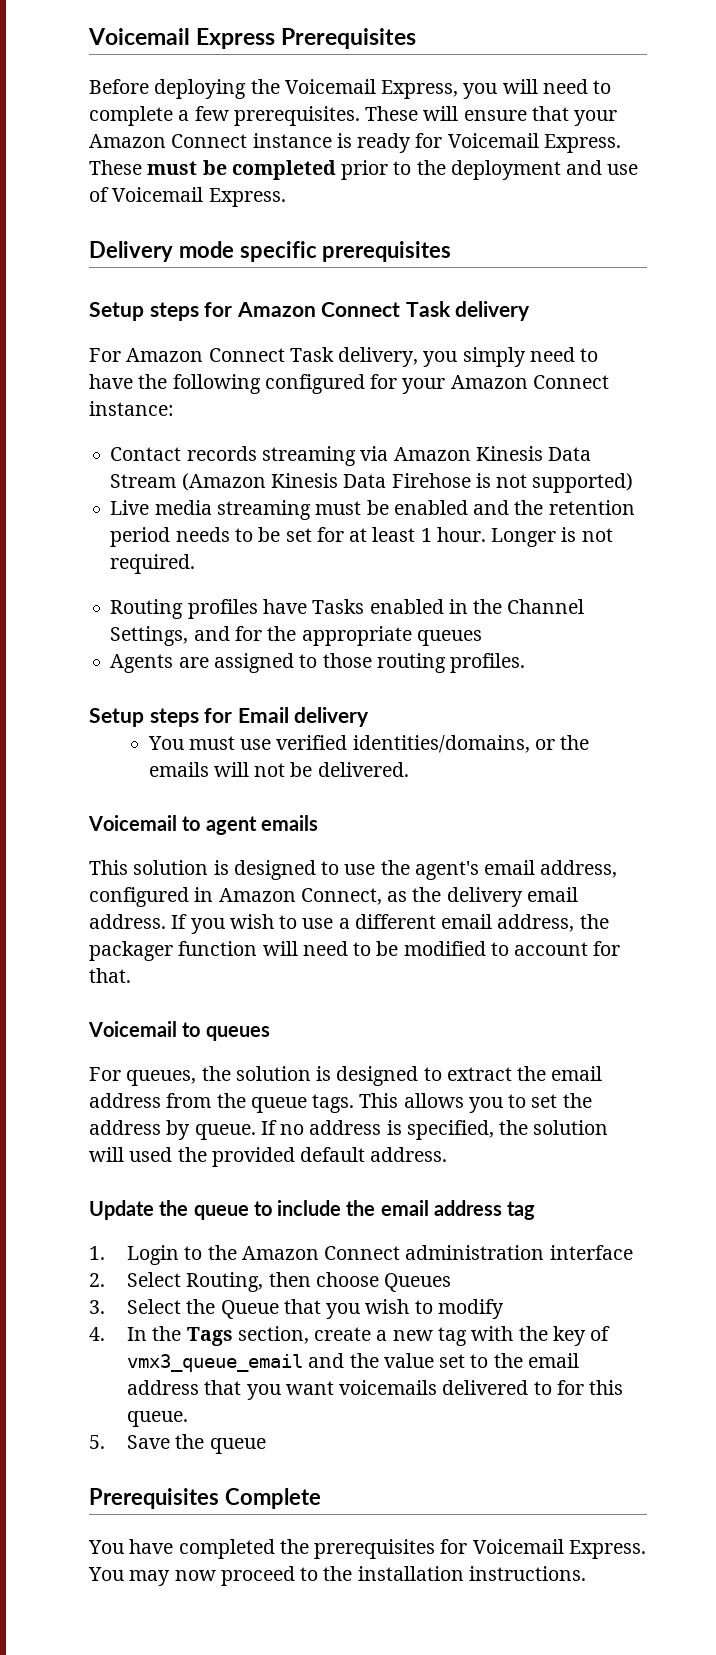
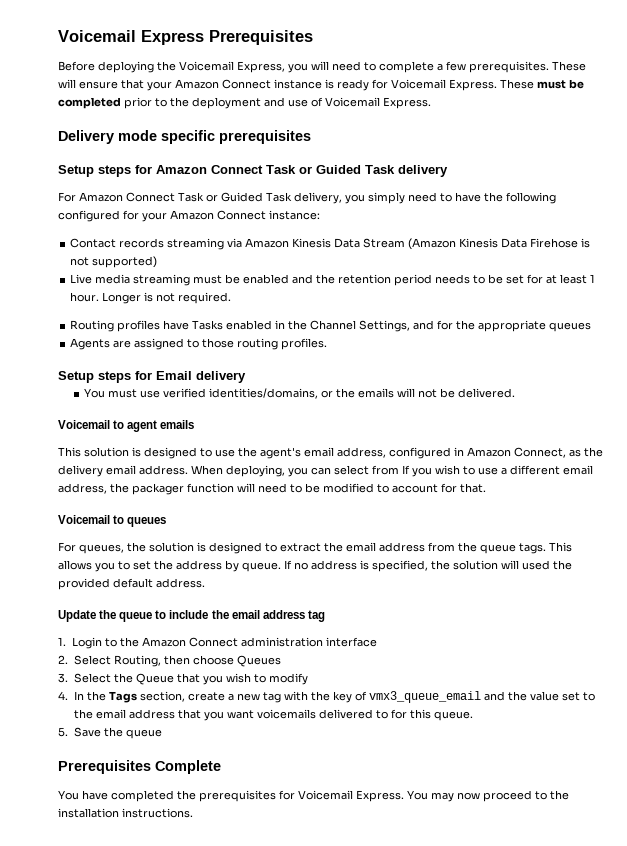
- Setup steps for Amazon Connect Task delivery
+ Setup steps for Amazon Connect Task or Guided Task delivery
- For Amazon Connect Task delivery, you simply need to have the following configured for your Amazon Connect instance:
+ For Amazon Connect Task or Guided Task delivery, you simply need to have the following configured for your Amazon Connect instance:
- If you wish to use a different email address, the packager function will need to be modified to account for that.
+ When deploying, you can select from If you wish to use a different email address, the packager function will need to be modified to account for that.

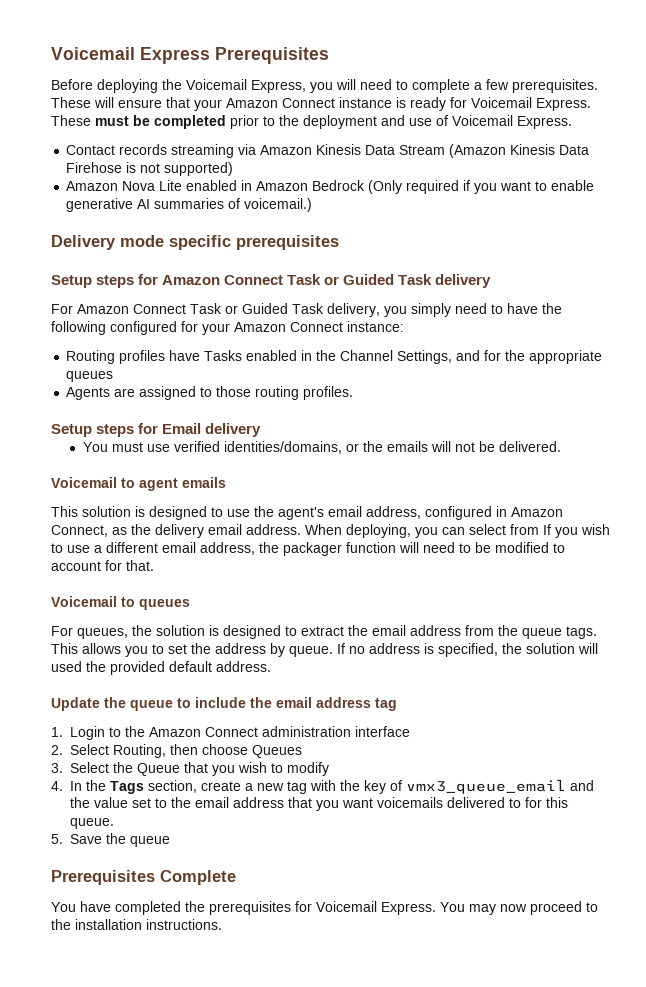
+ Contact records streaming via Amazon Kinesis Data Stream (Amazon Kinesis Data Firehose is not supported)
+ Amazon Nova Lite enabled in Amazon Bedrock (Only required if you want to enable generative AI summaries of voicemail.)
- Contact records streaming via Amazon Kinesis Data Stream (Amazon Kinesis Data Firehose is not supported)
- Live media streaming must be enabled and the retention period needs to be set for at least 1 hour. Longer is not required.

